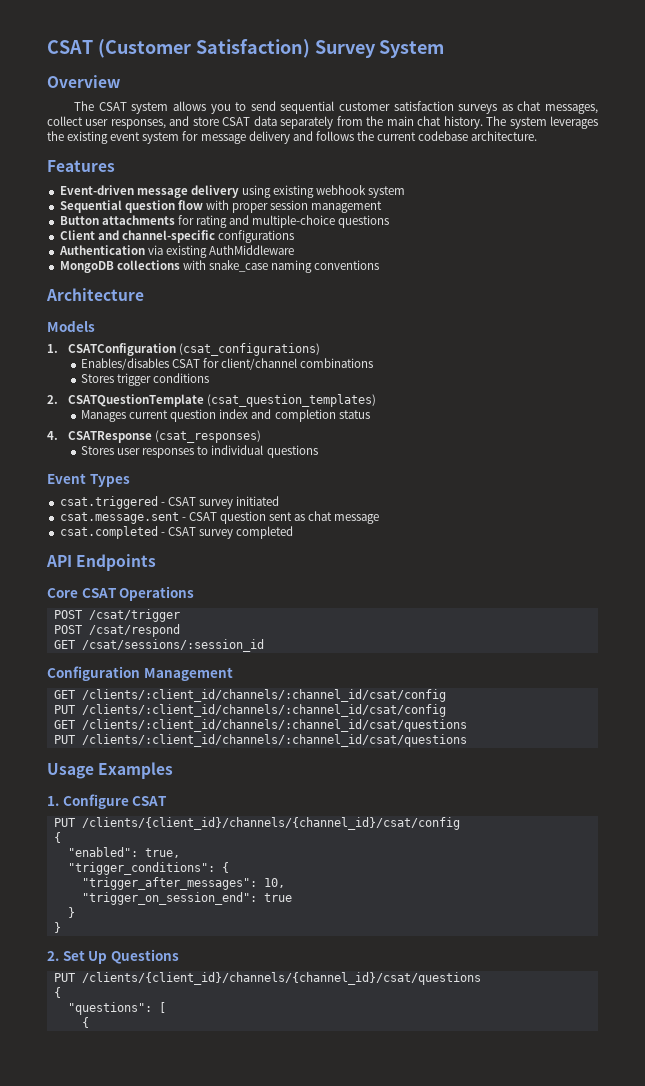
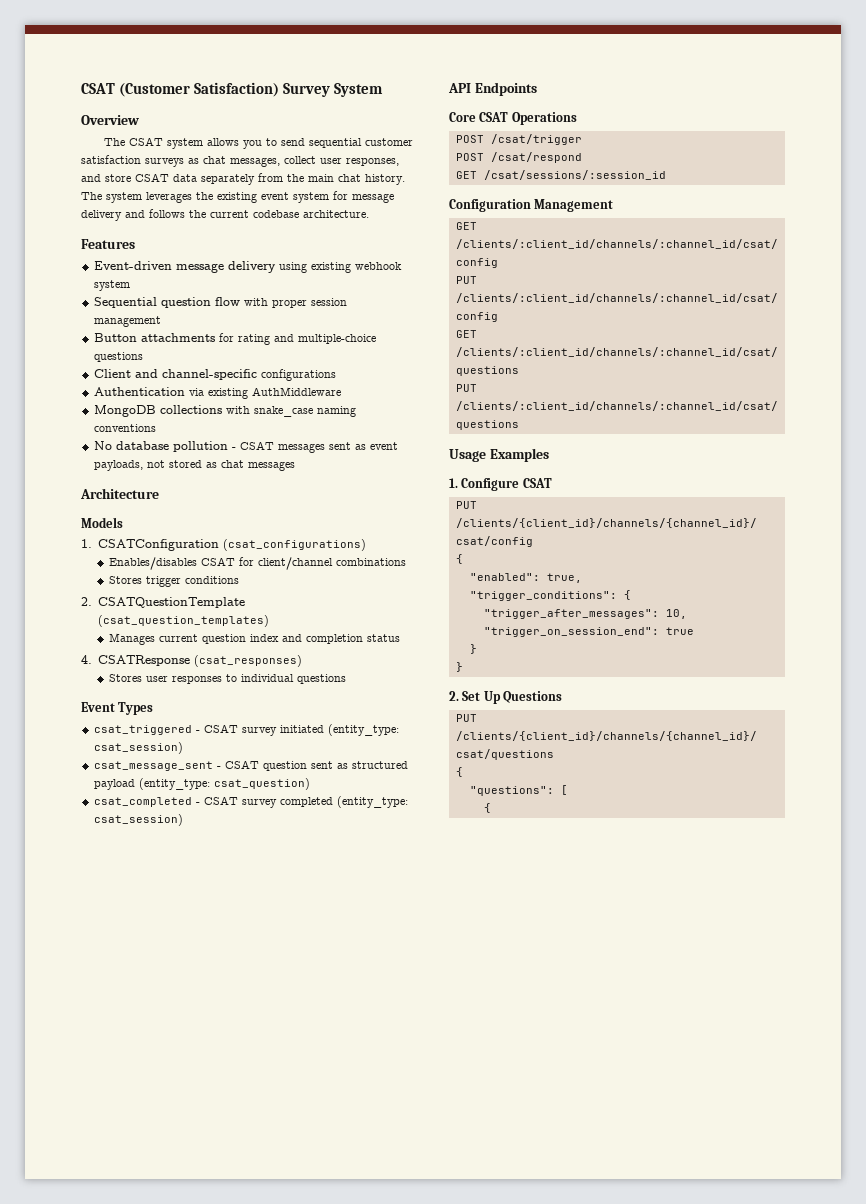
+ No database pollution - CSAT messages sent as event payloads, not stored as chat messages
- csat.triggered - CSAT survey initiated
- csat.message.sent - CSAT question sent as chat message
- csat.completed - CSAT survey completed
+ csat_triggered - CSAT survey initiated (entity_type: csat_session)
+ csat_message_sent - CSAT question sent as structured payload (entity_type: csat_question)
+ csat_completed - CSAT survey completed (entity_type: csat_session)

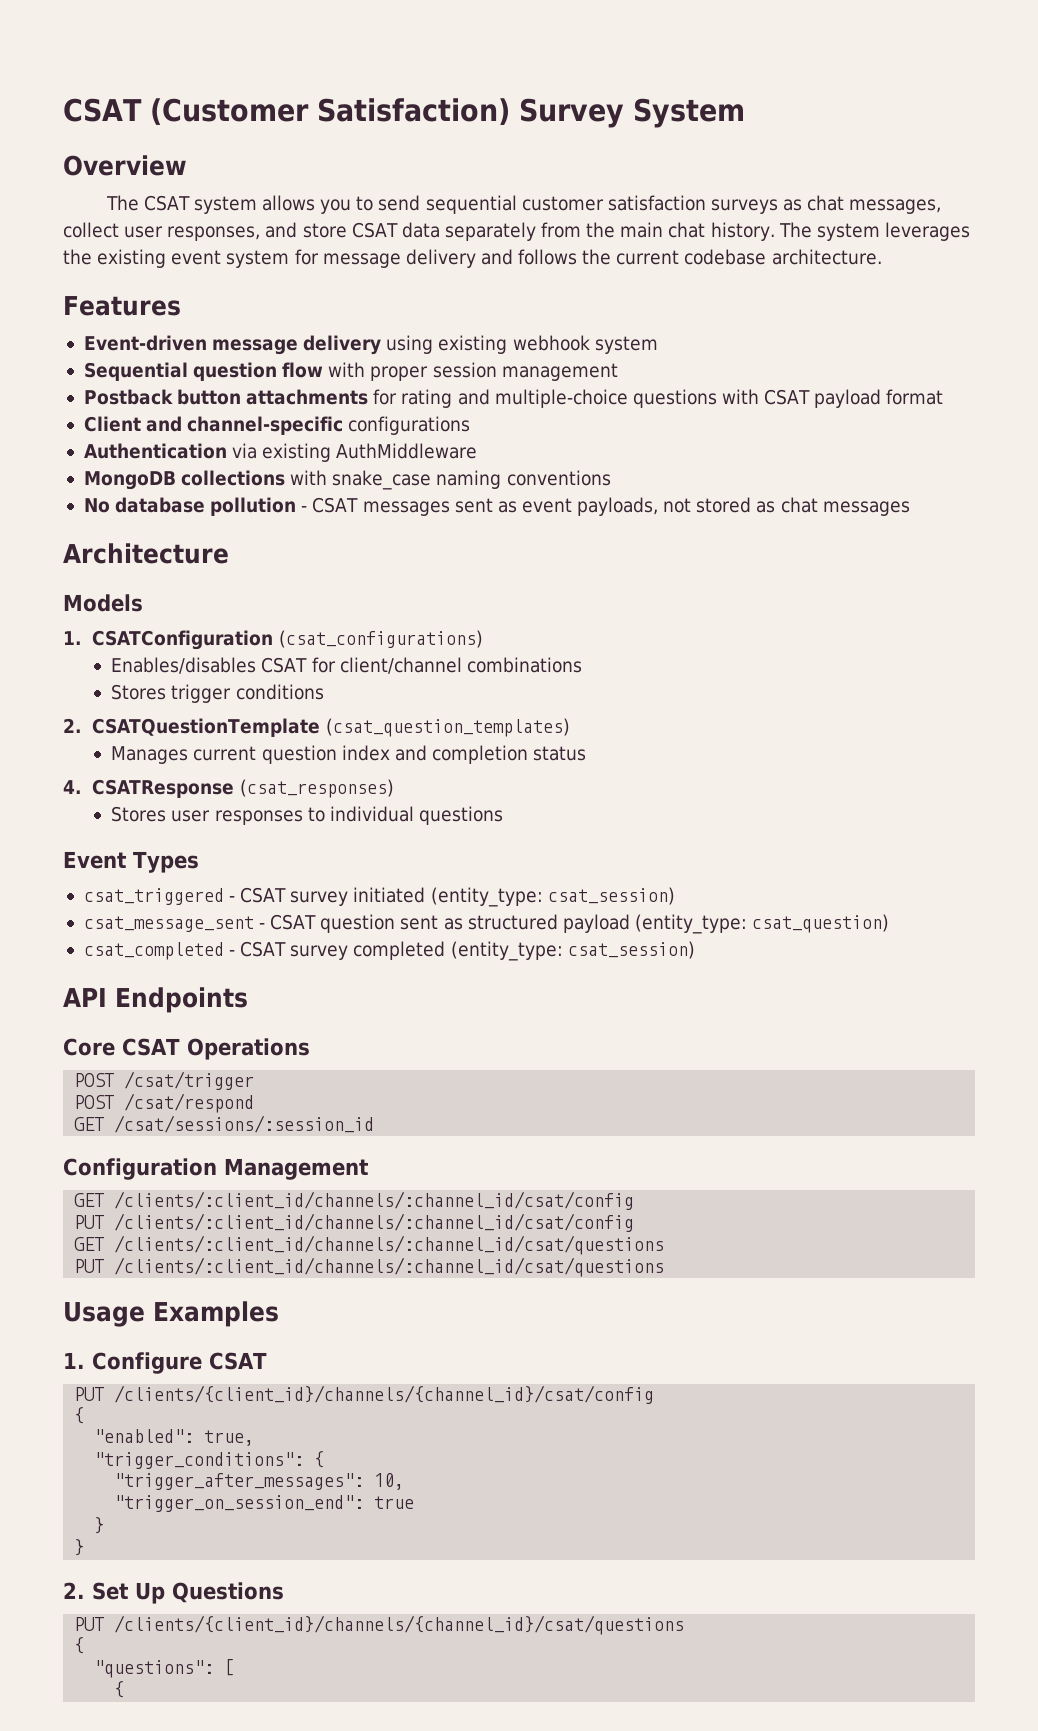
- Button attachments for rating and multiple-choice questions
+ Postback button attachments for rating and multiple-choice questions with CSAT payload format

